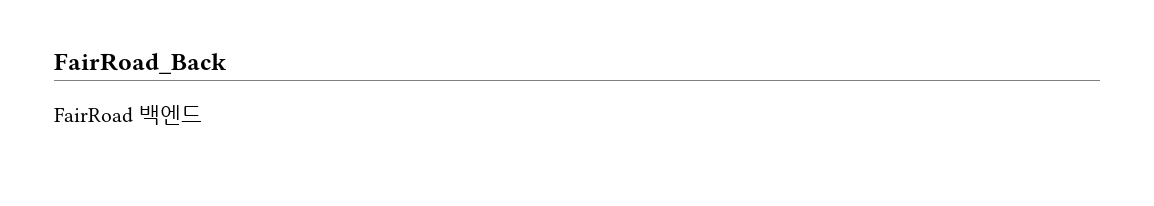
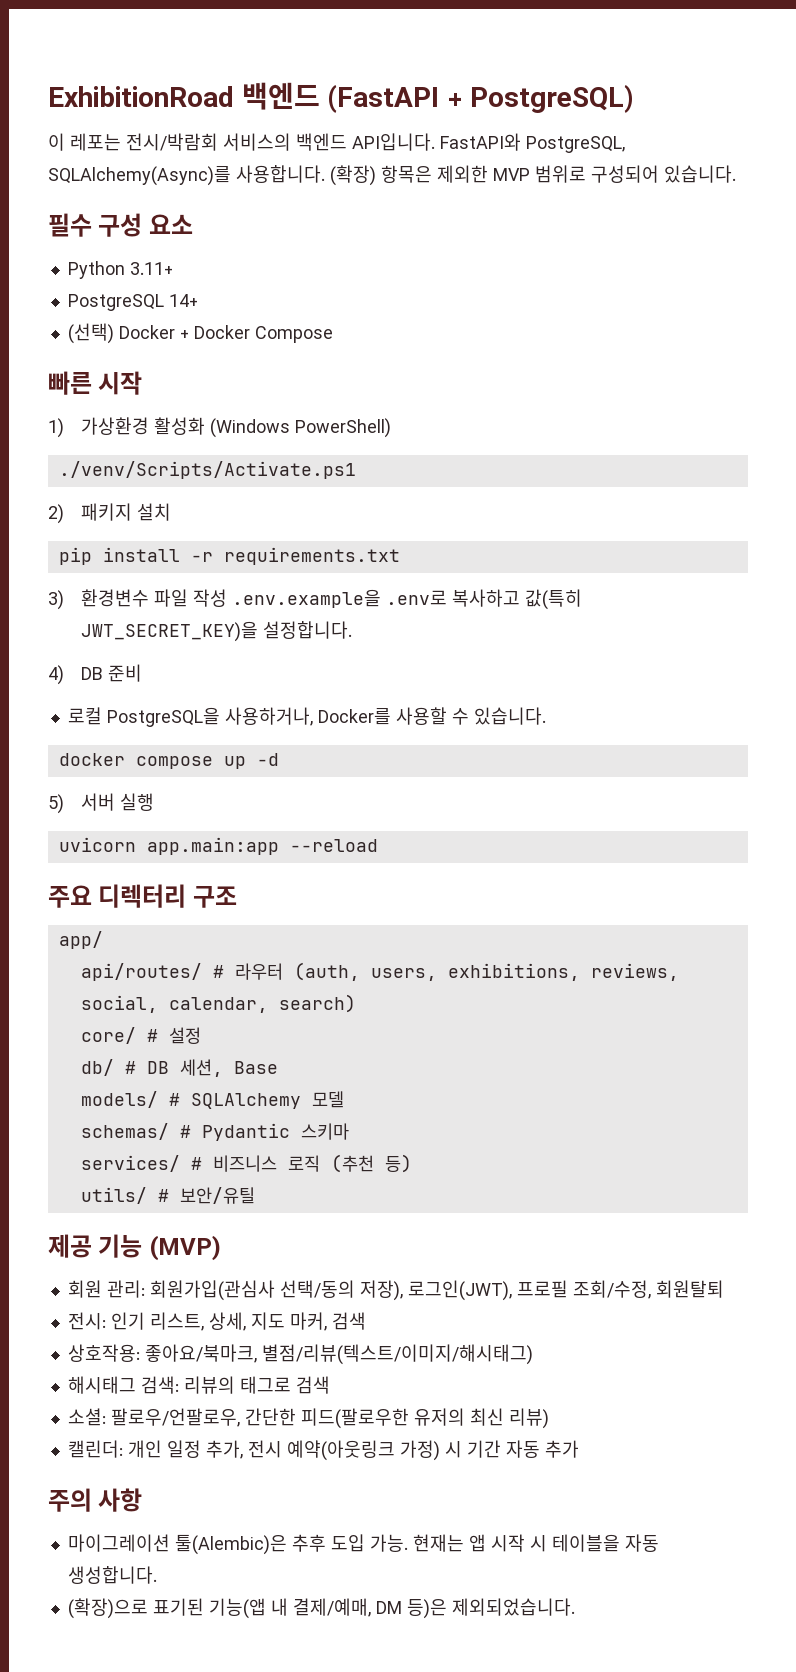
- FairRoad_Back
- FairRoad 백엔드
+ ExhibitionRoad 백엔드 (FastAPI + PostgreSQL)
+ 이 레포는 전시/박람회 서비스의 백엔드 API입니다. FastAPI와 PostgreSQL, SQLAlchemy(Async)를 사용합니다. (확장) 항목은 제외한 MVP 범위로 구성되어 있습니다.
+ 필수 구성 요소
+ Python 3.11+
+ PostgreSQL 14+
+ (선택) Docker + Docker Compose
+ 빠른 시작
+ 1) 가상환경 활성화 (Windows PowerShell)
+ ./venv/Scripts/Activate.ps1
+ 2) 패키지 설치
+ pip install -r requirements.txt
+ 3) 환경변수 파일 작성 .env.example을 .env로 복사하고 값(특히 JWT_SECRET_KEY)을 설정합니다.
+ 4) DB 준비
+ 로컬 PostgreSQL을 사용하거나, Docker를 사용할 수 있습니다.
+ docker compose up -d
+ 5) 서버 실행
+ uvicorn app.main:app --reload
+ 주요 디렉터리 구조
+ app/
+ api/routes/ # 라우터 (auth, users, exhibitions, reviews, social, calendar, search)
+ core/ # 설정
+ db/ # DB 세션, Base
+ models/ # SQLAlchemy 모델
+ schemas/ # Pydantic 스키마
+ services/ # 비즈니스 로직 (추천 등)
+ utils/ # 보안/유틸
+ 제공 기능 (MVP)
+ 회원 관리: 회원가입(관심사 선택/동의 저장), 로그인(JWT), 프로필 조회/수정, 회원탈퇴
+ 전시: 인기 리스트, 상세, 지도 마커, 검색
+ 상호작용: 좋아요/북마크, 별점/리뷰(텍스트/이미지/해시태그)
+ 해시태그 검색: 리뷰의 태그로 검색
+ 소셜: 팔로우/언팔로우, 간단한 피드(팔로우한 유저의 최신 리뷰)
+ 캘린더: 개인 일정 추가, 전시 예약(아웃링크 가정) 시 기간 자동 추가
+ 주의 사항
+ 마이그레이션 툴(Alembic)은 추후 도입 가능. 현재는 앱 시작 시 테이블을 자동 생성합니다.
+ (확장)으로 표기된 기능(앱 내 결제/예매, DM 등)은 제외되었습니다.

